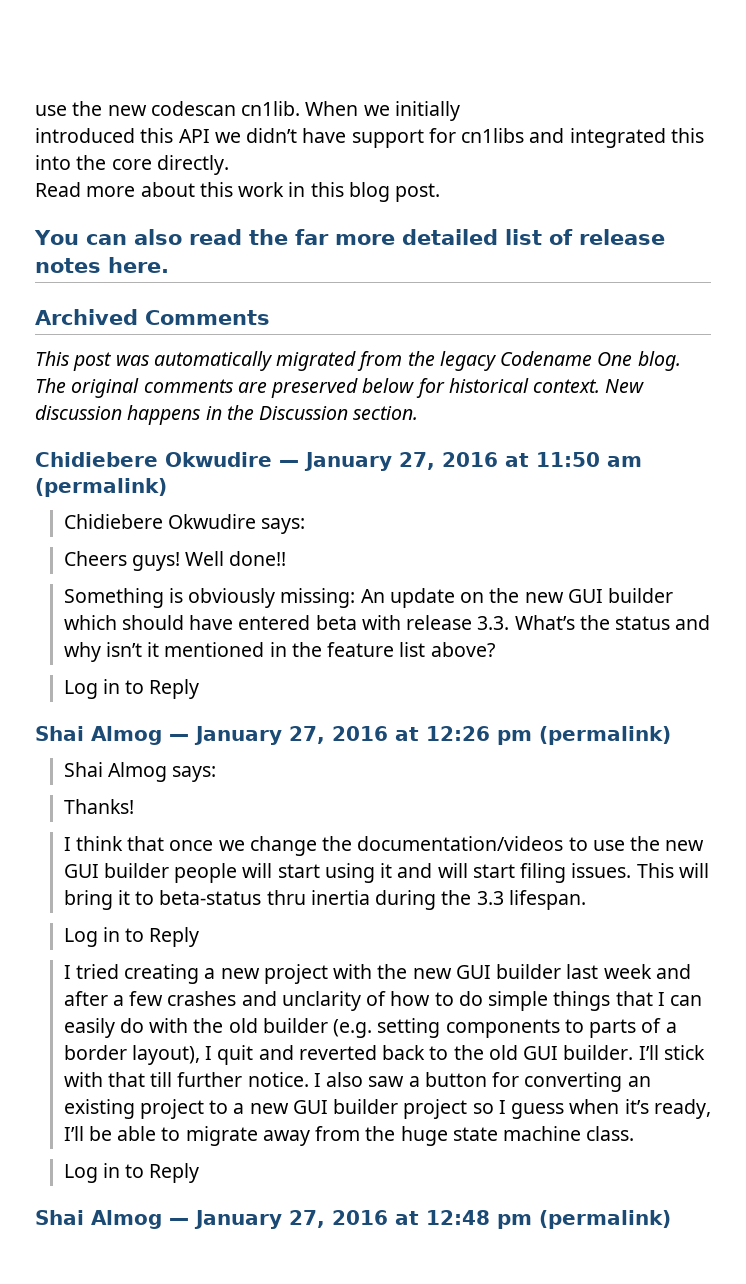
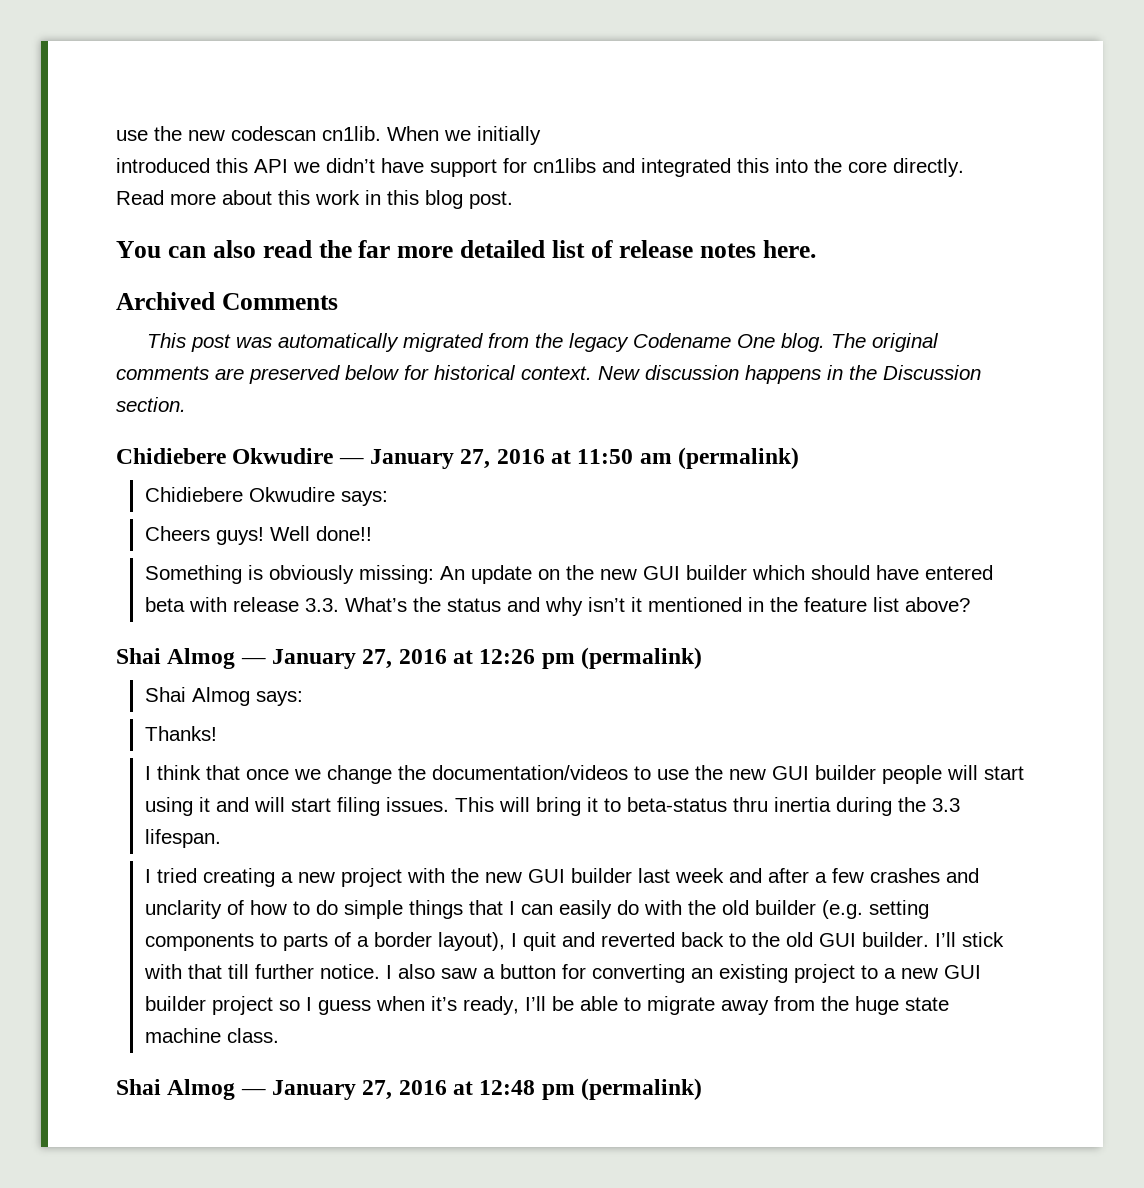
  Something is obviously missing: An update on the new GUI builder which should have entered beta with release 3.3. What’s the status and why isn’t it mentioned in the feature list above?
- Log in to Reply
  This will bring it to beta-status thru inertia during the 3.3 lifespan.
- Log in to Reply
  I also saw a button for converting an existing project to a new GUI builder project so I guess when it’s ready, I’ll be able to migrate away from the huge state machine class.
- Log in to Reply

